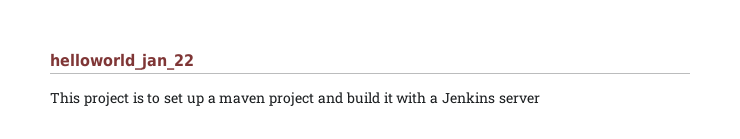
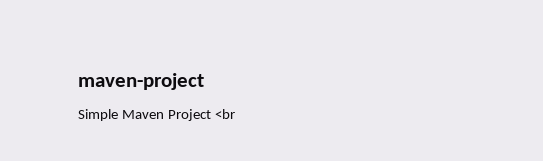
- helloworld_jan_22
- This project is to set up a maven project and build it with a Jenkins server
+ maven-project
+ Simple Maven Project <br

